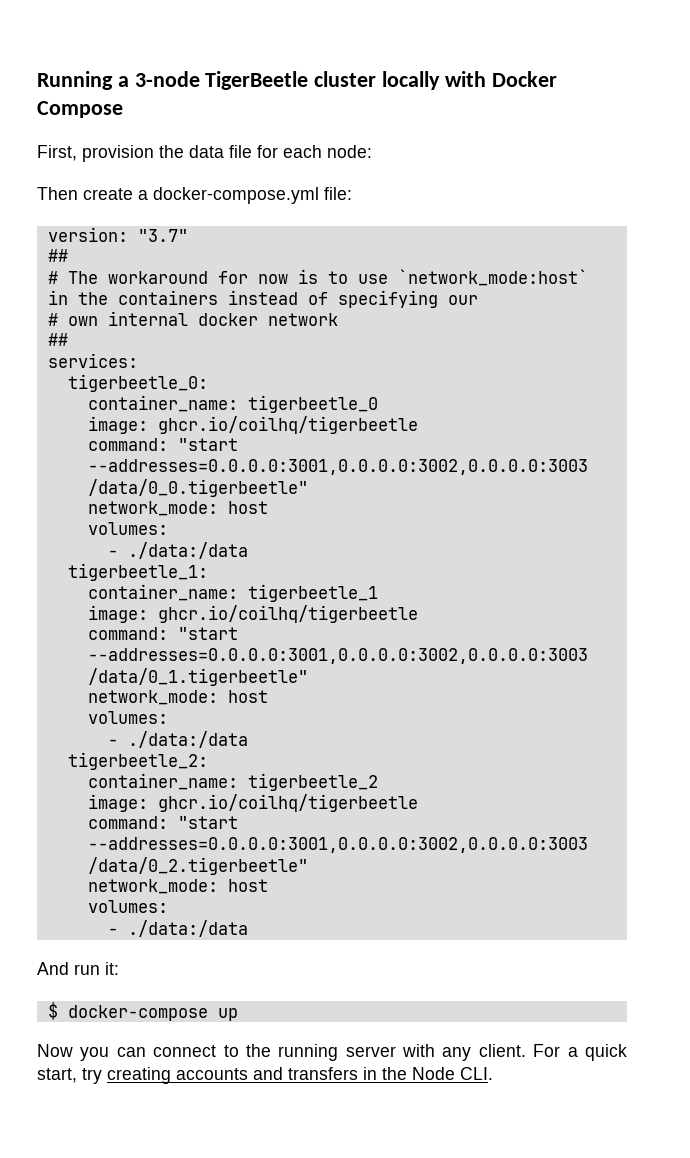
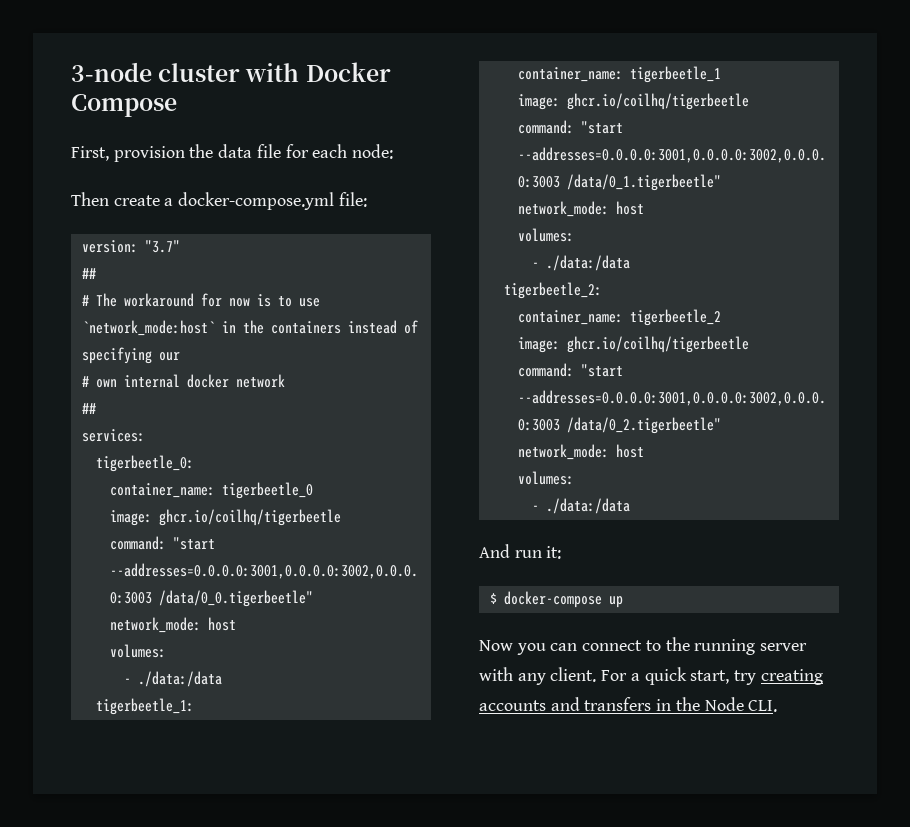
- Running a 3-node TigerBeetle cluster locally with Docker Compose
+ 3-node cluster with Docker Compose

